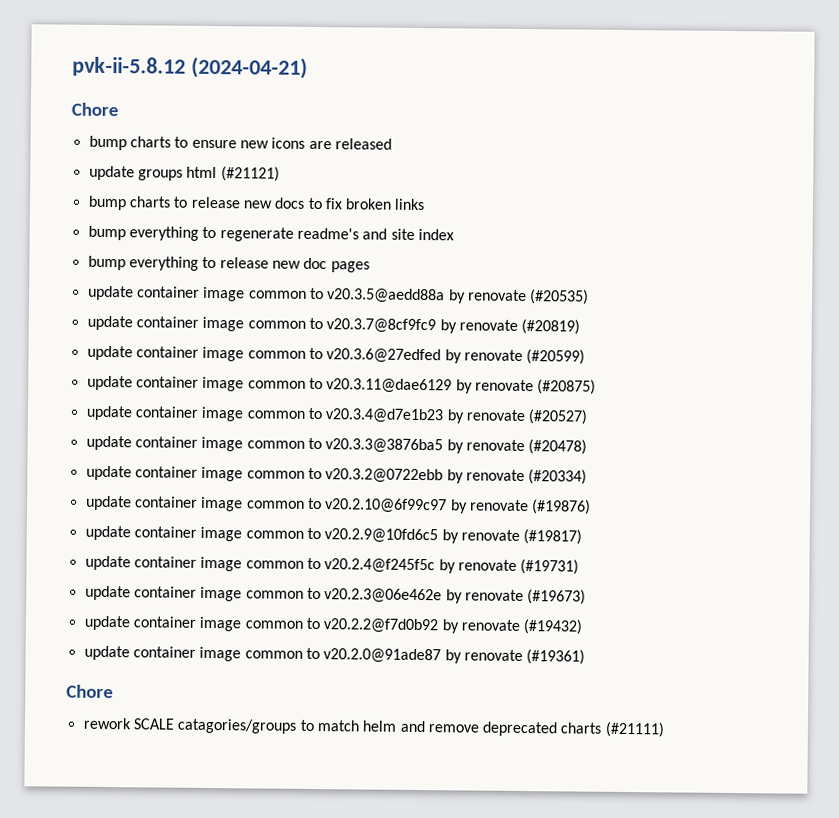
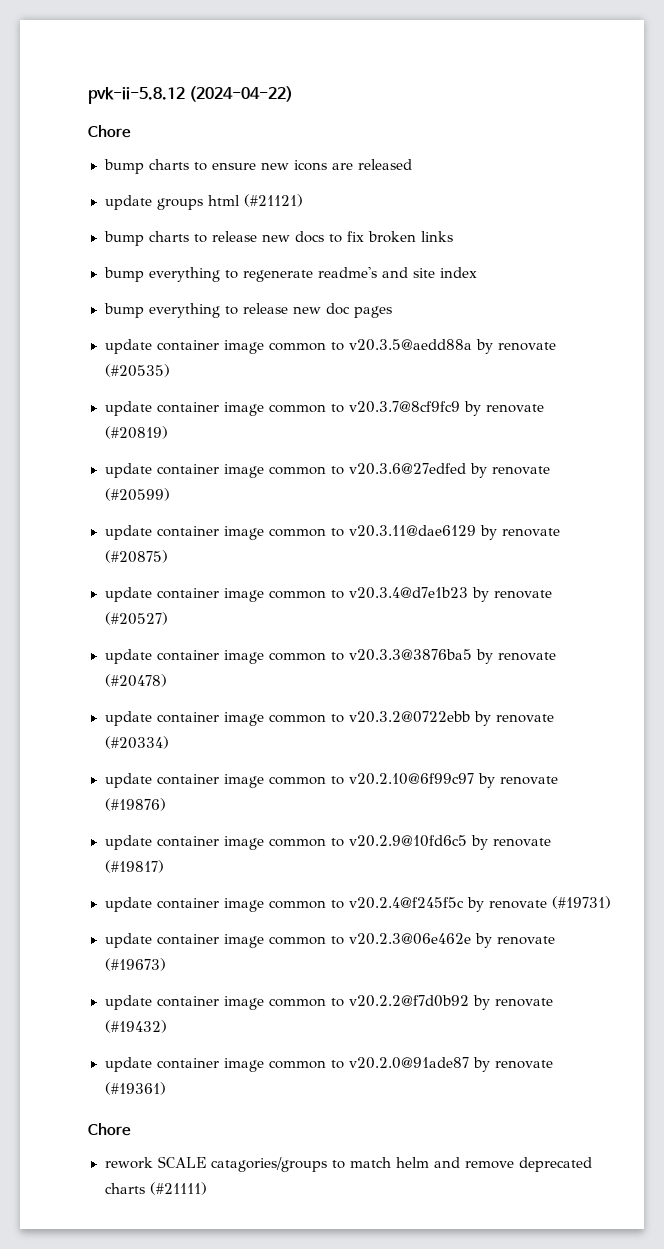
- pvk-ii-5.8.12 (2024-04-21)
+ pvk-ii-5.8.12 (2024-04-22)

